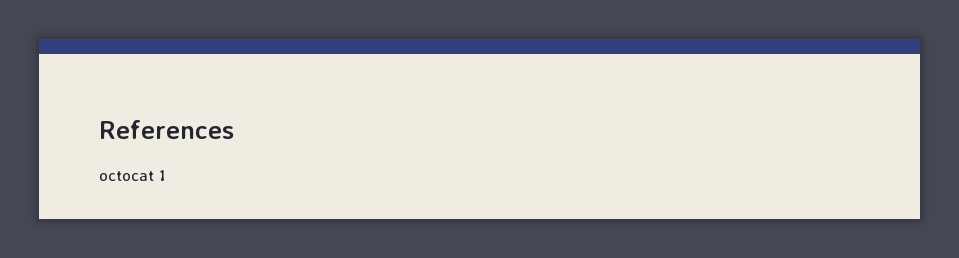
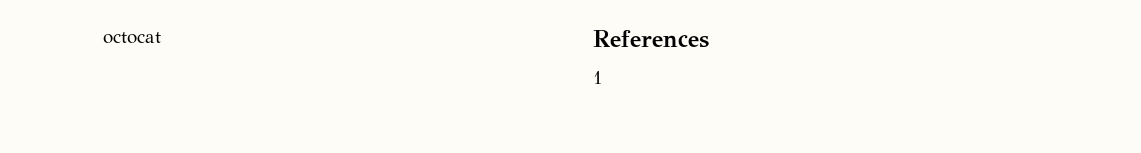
+ octocat
- octocat 1
+ 1

